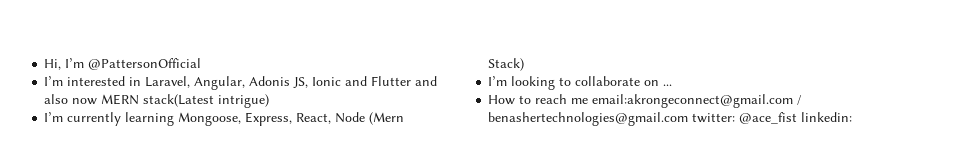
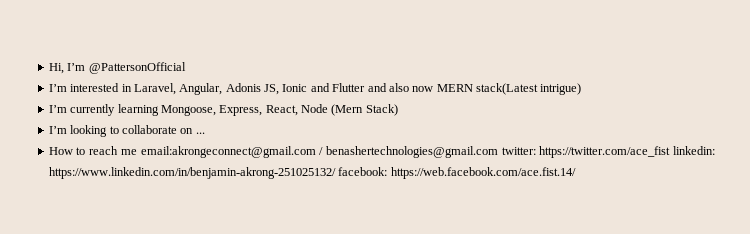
- How to reach me email:akrongeconnect@gmail.com / benashertechnologies@gmail.com twitter: @ace_fist linkedin:
+ How to reach me email:akrongeconnect@gmail.com / benashertechnologies@gmail.com twitter: https://twitter.com/ace_fist linkedin: https://www.linkedin.com/in/benjamin-akrong-251025132/ facebook: https://web.facebook.com/ace.fist.14/

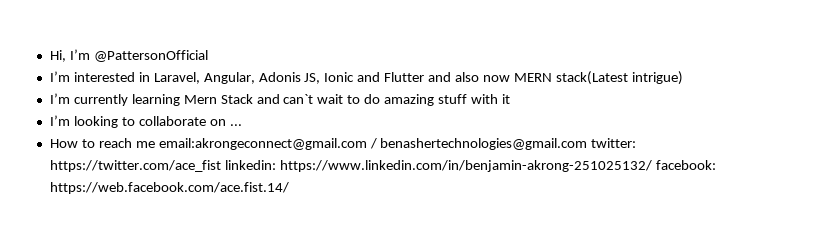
- I’m currently learning Mongoose, Express, React, Node (Mern Stack)
+ I’m currently learning Mern Stack and can`t wait to do amazing stuff with it

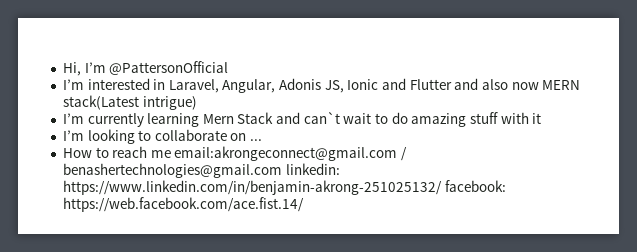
- How to reach me email:akrongeconnect@gmail.com / benashertechnologies@gmail.com twitter: https://twitter.com/ace_fist linkedin: https://www.linkedin.com/in/benjamin-akrong-251025132/ facebook: https://web.facebook.com/ace.fist.14/
+ How to reach me email:akrongeconnect@gmail.com / benashertechnologies@gmail.com linkedin: https://www.linkedin.com/in/benjamin-akrong-251025132/ facebook: https://web.facebook.com/ace.fist.14/

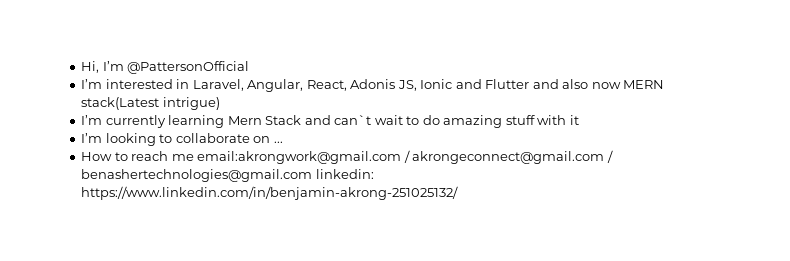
- I’m interested in Laravel, Angular, Adonis JS, Ionic and Flutter and also now MERN stack(Latest intrigue)
+ I’m interested in Laravel, Angular, React, Adonis JS, Ionic and Flutter and also now MERN stack(Latest intrigue)
- How to reach me email:akrongeconnect@gmail.com / benashertechnologies@gmail.com linkedin: https://www.linkedin.com/in/benjamin-akrong-251025132/ facebook: https://web.facebook.com/ace.fist.14/
+ How to reach me email:akrongwork@gmail.com / akrongeconnect@gmail.com / benashertechnologies@gmail.com linkedin: https://www.linkedin.com/in/benjamin-akrong-251025132/

